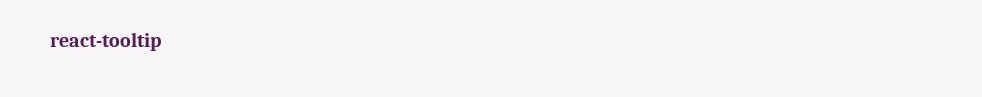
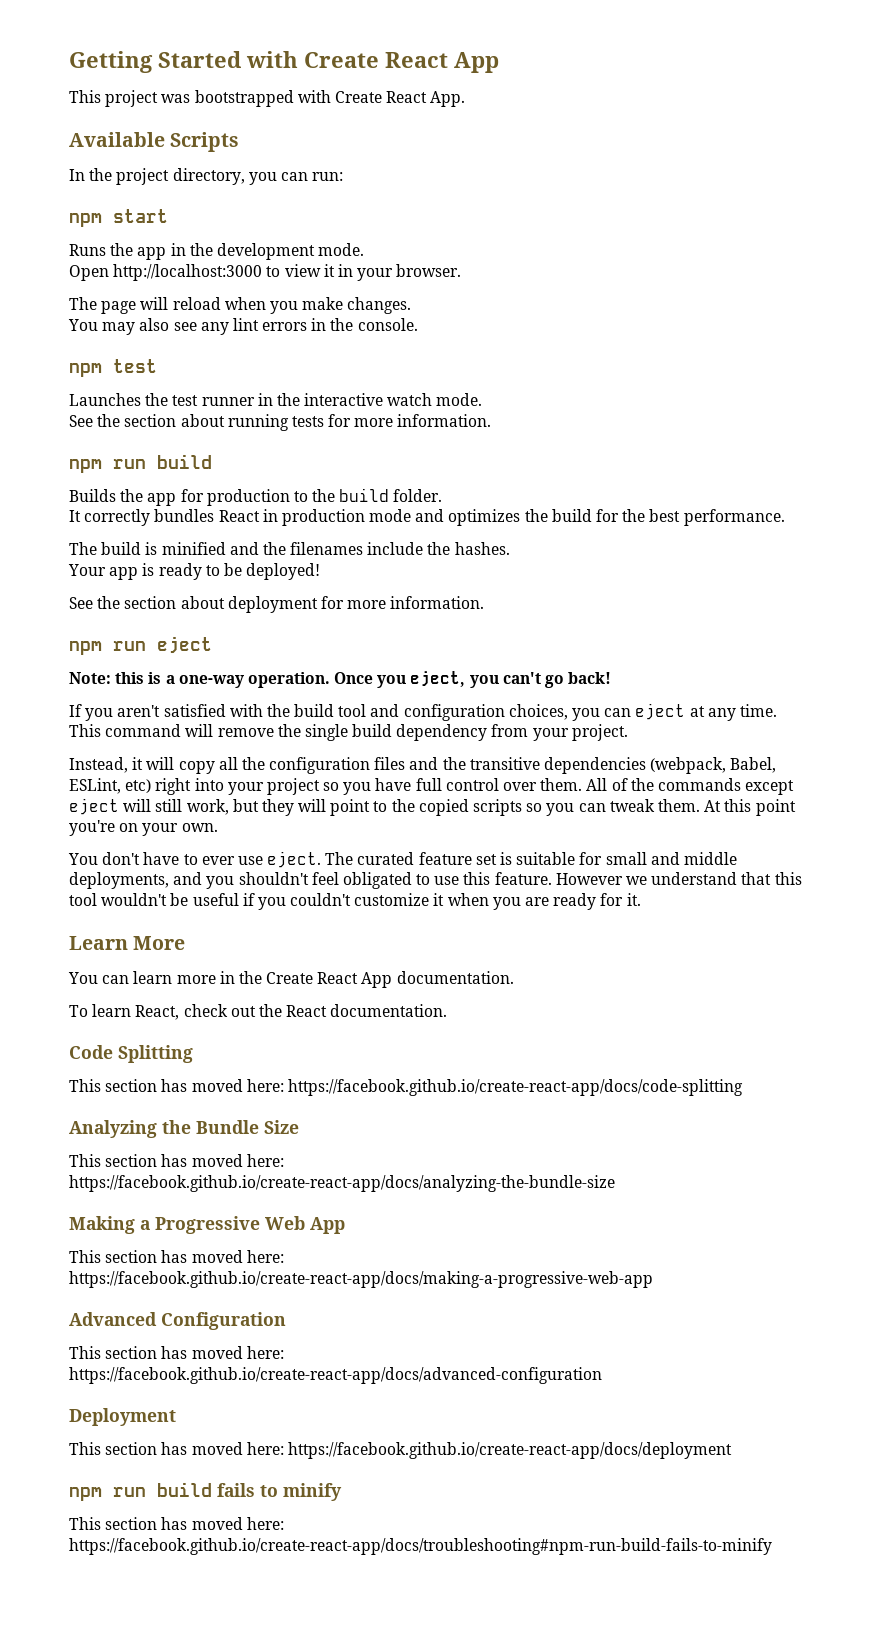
- react-tooltip
+ Getting Started with Create React App
+ This project was bootstrapped with Create React App.
+ Available Scripts
+ In the project directory, you can run:
+ npm start
+ Runs the app in the development mode.
+ Open http://localhost:3000 to view it in your browser.
+ The page will reload when you make changes.
+ You may also see any lint errors in the console.
+ npm test
+ Launches the test runner in the interactive watch mode.
+ See the section about running tests for more information.
+ npm run build
+ Builds the app for production to the build folder.
+ It correctly bundles React in production mode and optimizes the build for the best performance.
+ The build is minified and the filenames include the hashes.
+ Your app is ready to be deployed!
+ See the section about deployment for more information.
+ npm run eject
+ Note: this is a one-way operation. Once you eject, you can't go back!
+ If you aren't satisfied with the build tool and configuration choices, you can eject at any time. This command will remove the single build dependency from your project.
+ Instead, it will copy all the configuration files and the transitive dependencies (webpack, Babel, ESLint, etc) right into your project so you have full control over them. All of the commands except eject will still work, but they will point to the copied scripts so you can tweak them. At this point you're on your own.
+ You don't have to ever use eject. The curated feature set is suitable for small and middle deployments, and you shouldn't feel obligated to use this feature. However we understand that this tool wouldn't be useful if you couldn't customize it when you are ready for it.
+ Learn More
+ You can learn more in the Create React App documentation.
+ To learn React, check out the React documentation.
+ Code Splitting
+ This section has moved here: https://facebook.github.io/create-react-app/docs/code-splitting
+ Analyzing the Bundle Size
+ This section has moved here: https://facebook.github.io/create-react-app/docs/analyzing-the-bundle-size
+ Making a Progressive Web App
+ This section has moved here: https://facebook.github.io/create-react-app/docs/making-a-progressive-web-app
+ Advanced Configuration
+ This section has moved here: https://facebook.github.io/create-react-app/docs/advanced-configuration
+ Deployment
+ This section has moved here: https://facebook.github.io/create-react-app/docs/deployment
+ npm run build fails to minify
+ This section has moved here: https://facebook.github.io/create-react-app/docs/troubleshooting#npm-run-build-fails-to-minify

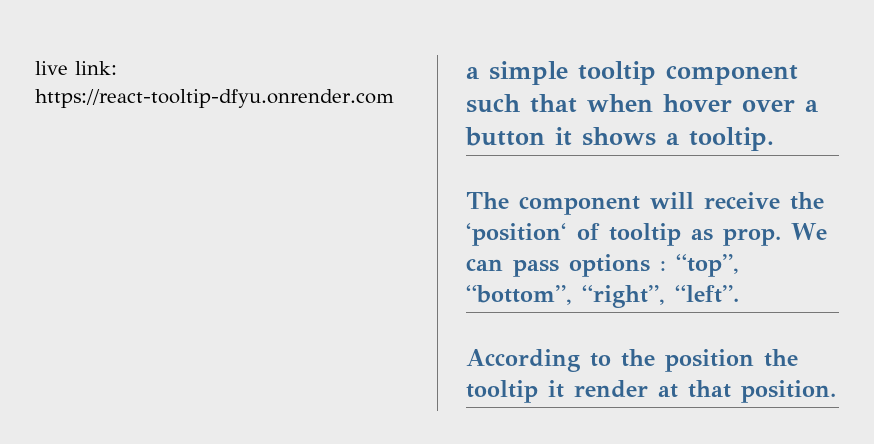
- Getting Started with Create React App
- This project was bootstrapped with Create React App.
- Available Scripts
- In the project directory, you can run:
- npm start
- Runs the app in the development mode.
- Open http://localhost:3000 to view it in your browser.
- The page will reload when you make changes.
- You may also see any lint errors in the console.
- npm test
- Launches the test runner in the interactive watch mode.
- See the section about running tests for more information.
- npm run build
- Builds the app for production to the build folder.
- It correctly bundles React in production mode and optimizes the build for the best performance.
- The build is minified and the filenames include the hashes.
- Your app is ready to be deployed!
- See the section about deployment for more information.
- npm run eject
- Note: this is a one-way operation. Once you eject, you can't go back!
- If you aren't satisfied with the build tool and configuration choices, you can eject at any time. This command will remove the single build dependency from your project.
- Instead, it will copy all the configuration files and the transitive dependencies (webpack, Babel, ESLint, etc) right into your project so you have full control over them. All of the commands except eject will still work, but they will point to the copied scripts so you can tweak them. At this point you're on your own.
- You don't have to ever use eject. The curated feature set is suitable for small and middle deployments, and you shouldn't feel obligated to use this feature. However we understand that this tool wouldn't be useful if you couldn't customize it when you are ready for it.
- Learn More
- You can learn more in the Create React App documentation.
- To learn React, check out the React documentation.
- Code Splitting
- This section has moved here: https://facebook.github.io/create-react-app/docs/code-splitting
- Analyzing the Bundle Size
- This section has moved here: https://facebook.github.io/create-react-app/docs/analyzing-the-bundle-size
- Making a Progressive Web App
- This section has moved here: https://facebook.github.io/create-react-app/docs/making-a-progressive-web-app
- Advanced Configuration
- This section has moved here: https://facebook.github.io/create-react-app/docs/advanced-configuration
- Deployment
- This section has moved here: https://facebook.github.io/create-react-app/docs/deployment
- npm run build fails to minify
- This section has moved here: https://facebook.github.io/create-react-app/docs/troubleshooting#npm-run-build-fails-to-minify
+ live link: https://react-tooltip-dfyu.onrender.com
+ a simple tooltip component such that when hover over a button it shows a tooltip.
+ The component will receive the ‘position‘ of tooltip as prop. We can pass options : “top”, “bottom”, “right”, “left”.
+ According to the position the tooltip it render at that position.

